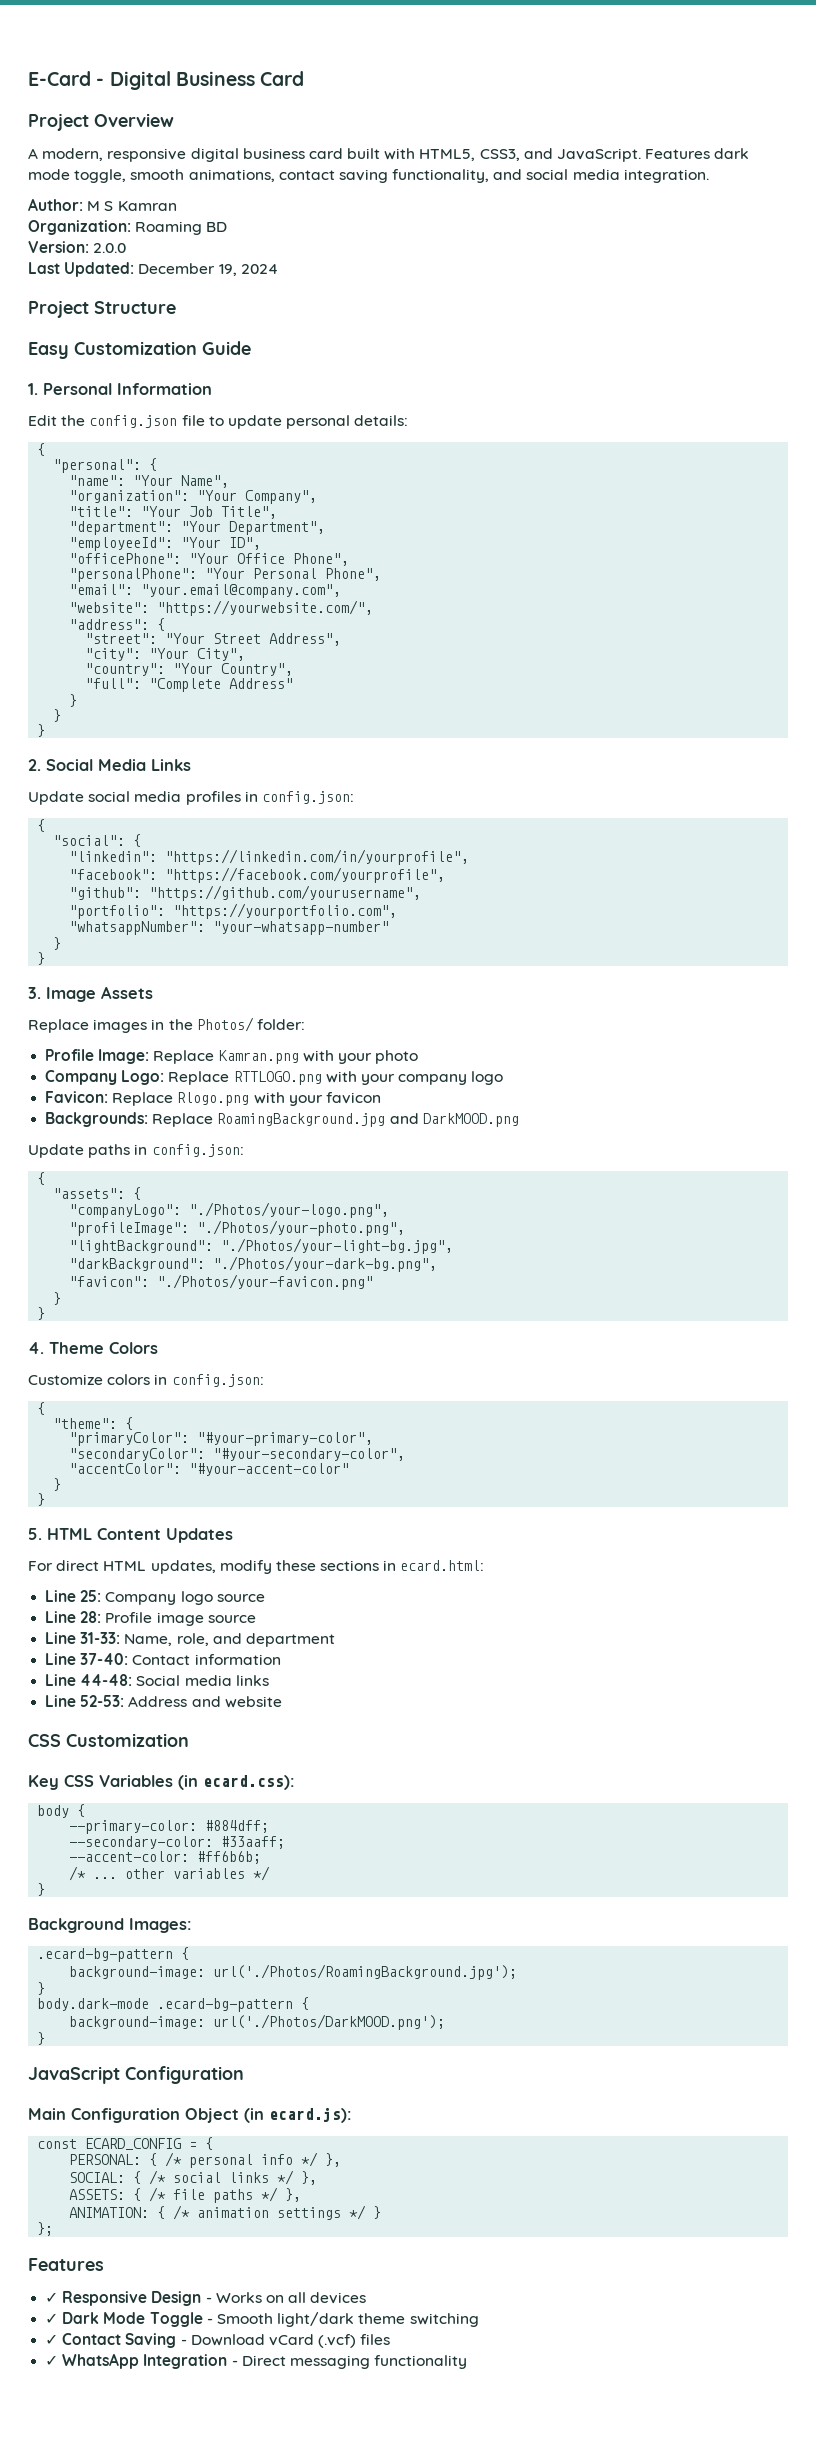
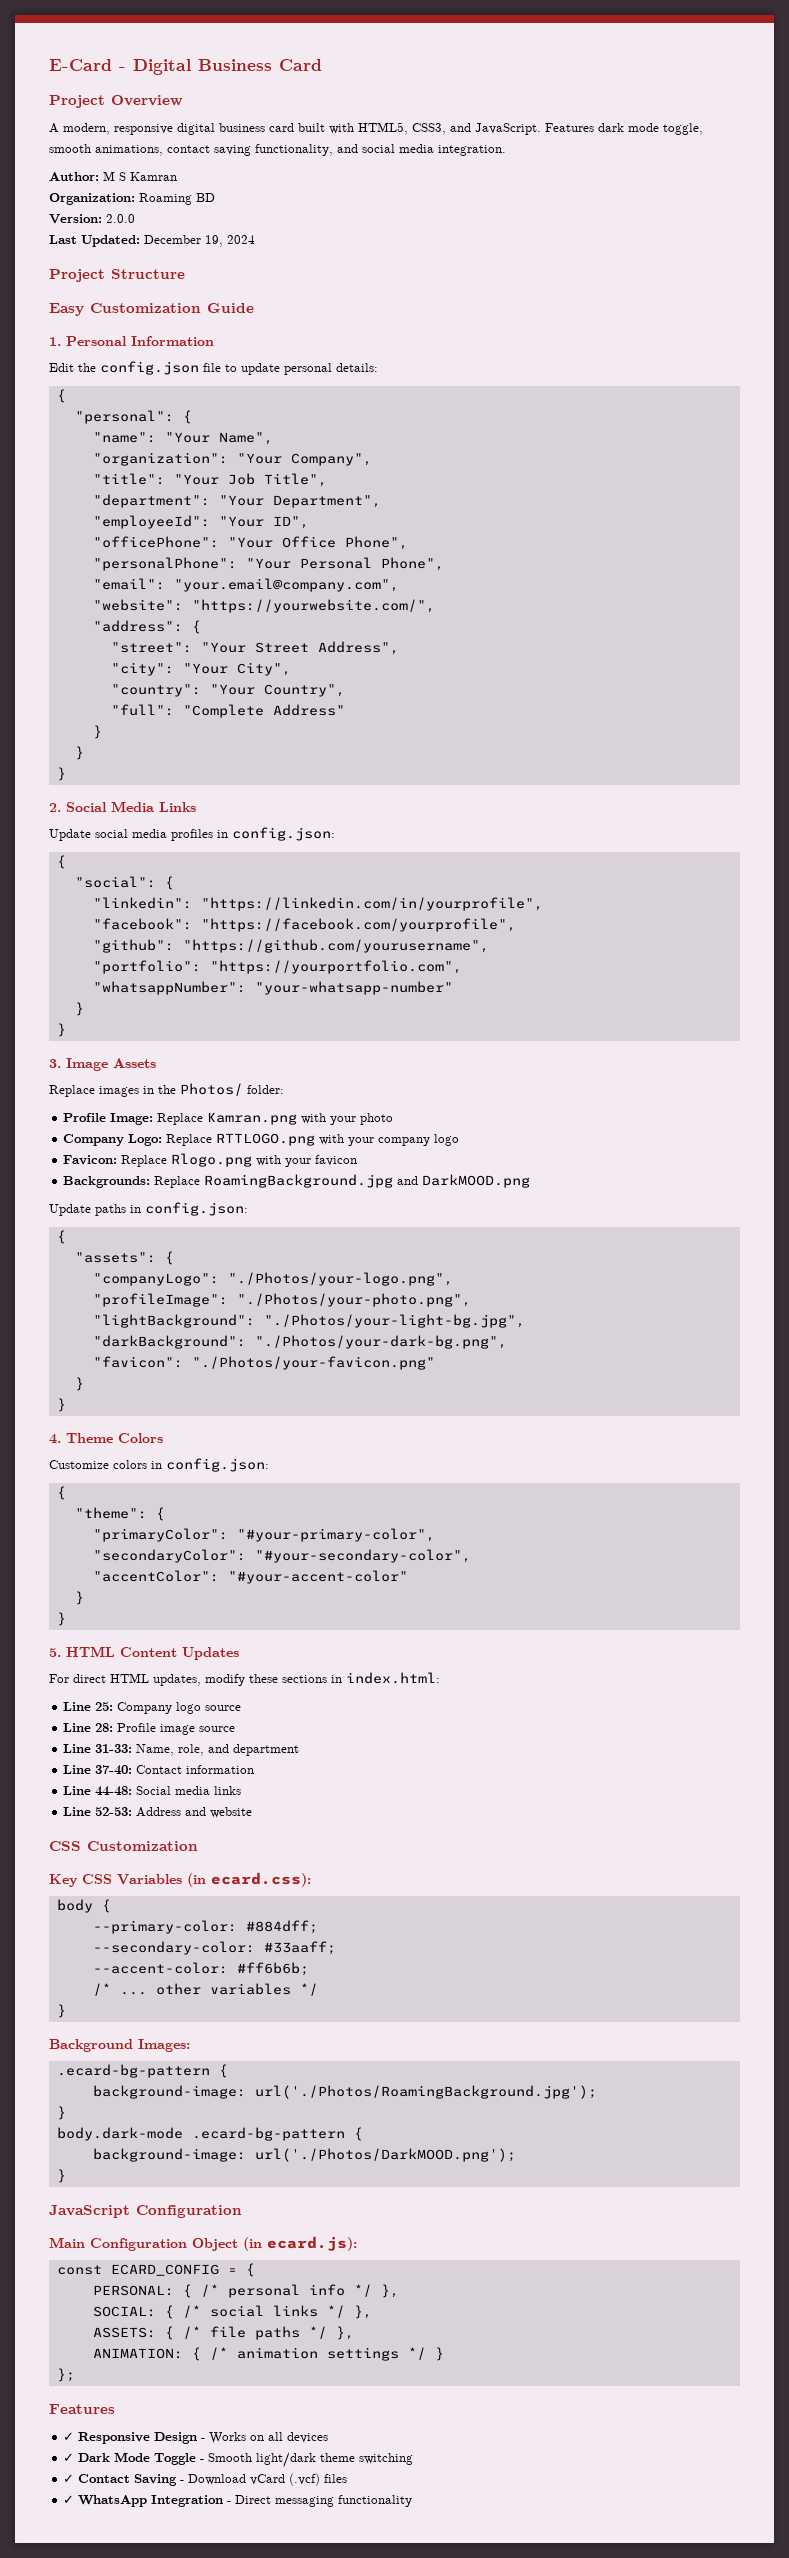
- For direct HTML updates, modify these sections in ecard.html:
+ For direct HTML updates, modify these sections in index.html:

